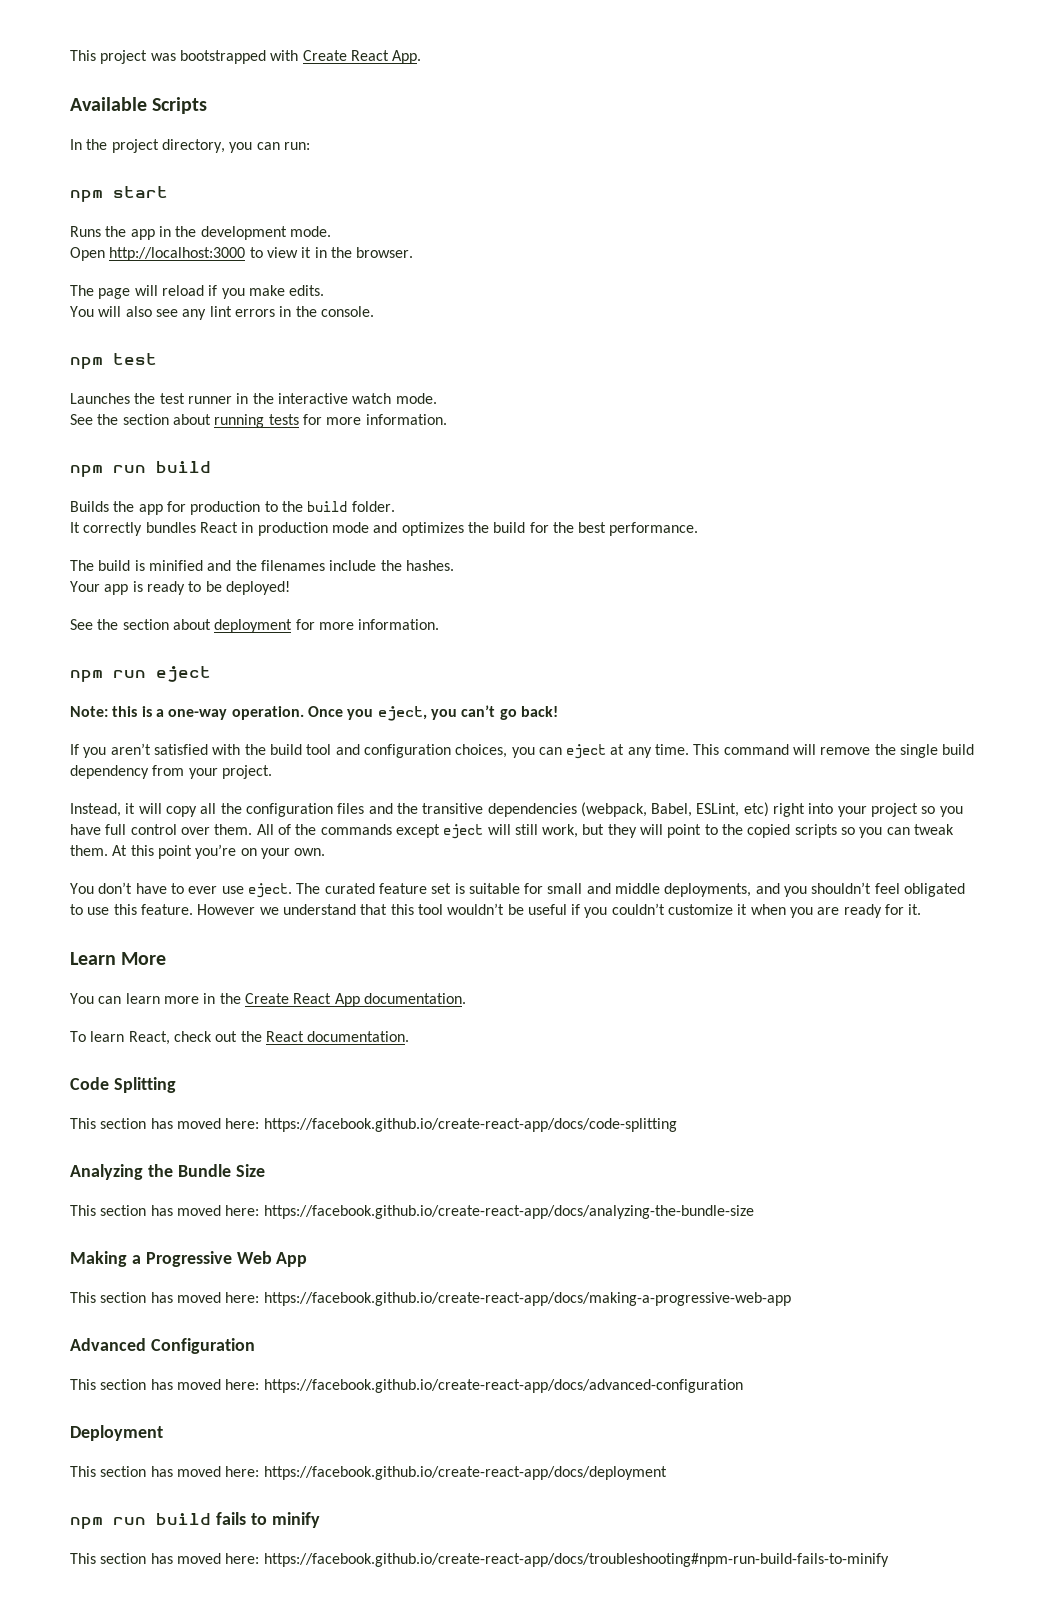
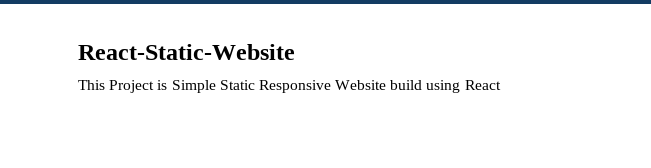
- This project was bootstrapped with Create React App.
- Available Scripts
- In the project directory, you can run:
- npm start
- Runs the app in the development mode.
- Open http://localhost:3000 to view it in the browser.
- The page will reload if you make edits.
- You will also see any lint errors in the console.
- npm test
- Launches the test runner in the interactive watch mode.
- See the section about running tests for more information.
- npm run build
- Builds the app for production to the build folder.
- It correctly bundles React in production mode and optimizes the build for the best performance.
- The build is minified and the filenames include the hashes.
- Your app is ready to be deployed!
- See the section about deployment for more information.
- npm run eject
- Note: this is a one-way operation. Once you eject, you can’t go back!
- If you aren’t satisfied with the build tool and configuration choices, you can eject at any time. This command will remove the single build dependency from your project.
- Instead, it will copy all the configuration files and the transitive dependencies (webpack, Babel, ESLint, etc) right into your project so you have full control over them. All of the commands except eject will still work, but they will point to the copied scripts so you can tweak them. At this point you’re on your own.
- You don’t have to ever use eject. The curated feature set is suitable for small and middle deployments, and you shouldn’t feel obligated to use this feature. However we understand that this tool wouldn’t be useful if you couldn’t customize it when you are ready for it.
- Learn More
- You can learn more in the Create React App documentation.
- To learn React, check out the React documentation.
- Code Splitting
- This section has moved here: https://facebook.github.io/create-react-app/docs/code-splitting
- Analyzing the Bundle Size
- This section has moved here: https://facebook.github.io/create-react-app/docs/analyzing-the-bundle-size
- Making a Progressive Web App
- This section has moved here: https://facebook.github.io/create-react-app/docs/making-a-progressive-web-app
- Advanced Configuration
- This section has moved here: https://facebook.github.io/create-react-app/docs/advanced-configuration
- Deployment
- This section has moved here: https://facebook.github.io/create-react-app/docs/deployment
- npm run build fails to minify
- This section has moved here: https://facebook.github.io/create-react-app/docs/troubleshooting#npm-run-build-fails-to-minify
+ React-Static-Website
+ This Project is Simple Static Responsive Website build using React

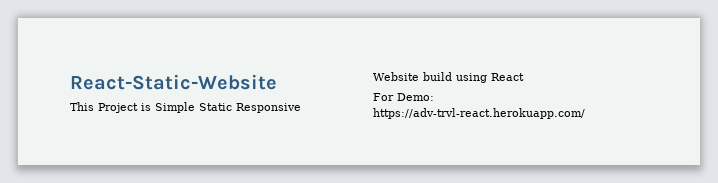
+ For Demo: https://adv-trvl-react.herokuapp.com/

